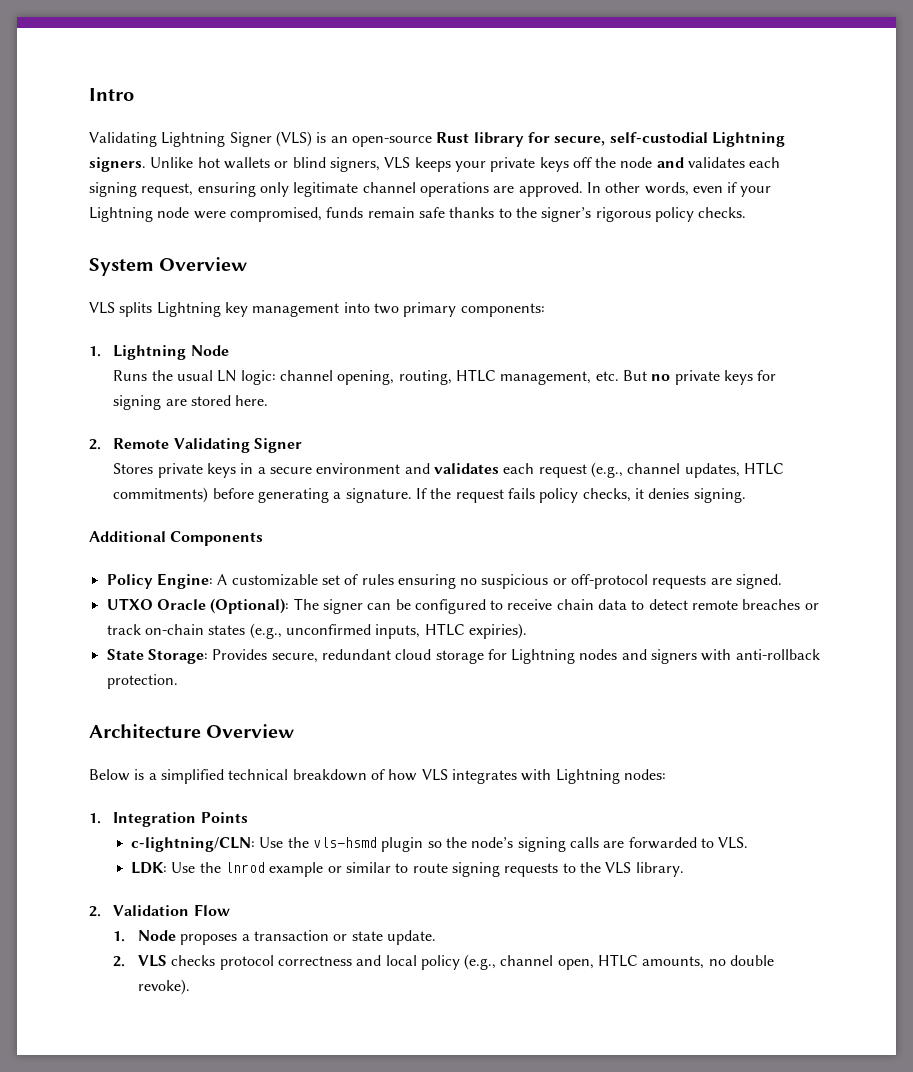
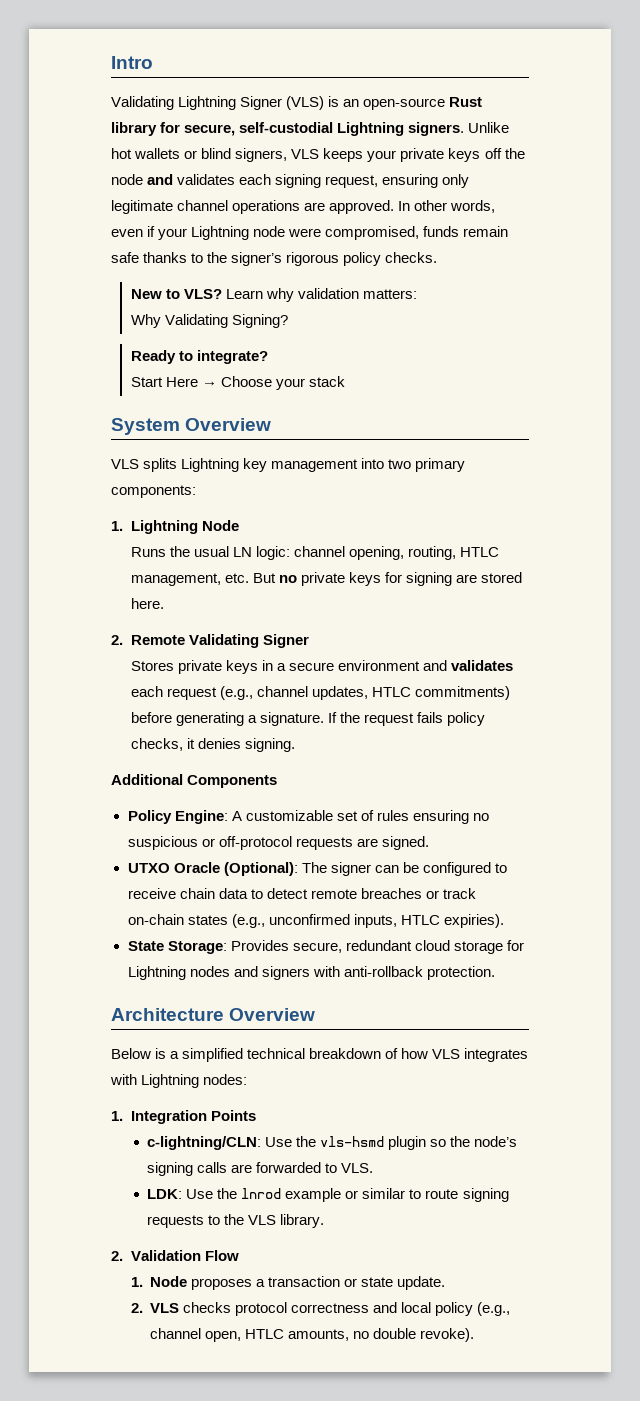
+ New to VLS? Learn why validation matters:
+ Why Validating Signing?
+ Ready to integrate?
+ Start Here → Choose your stack

